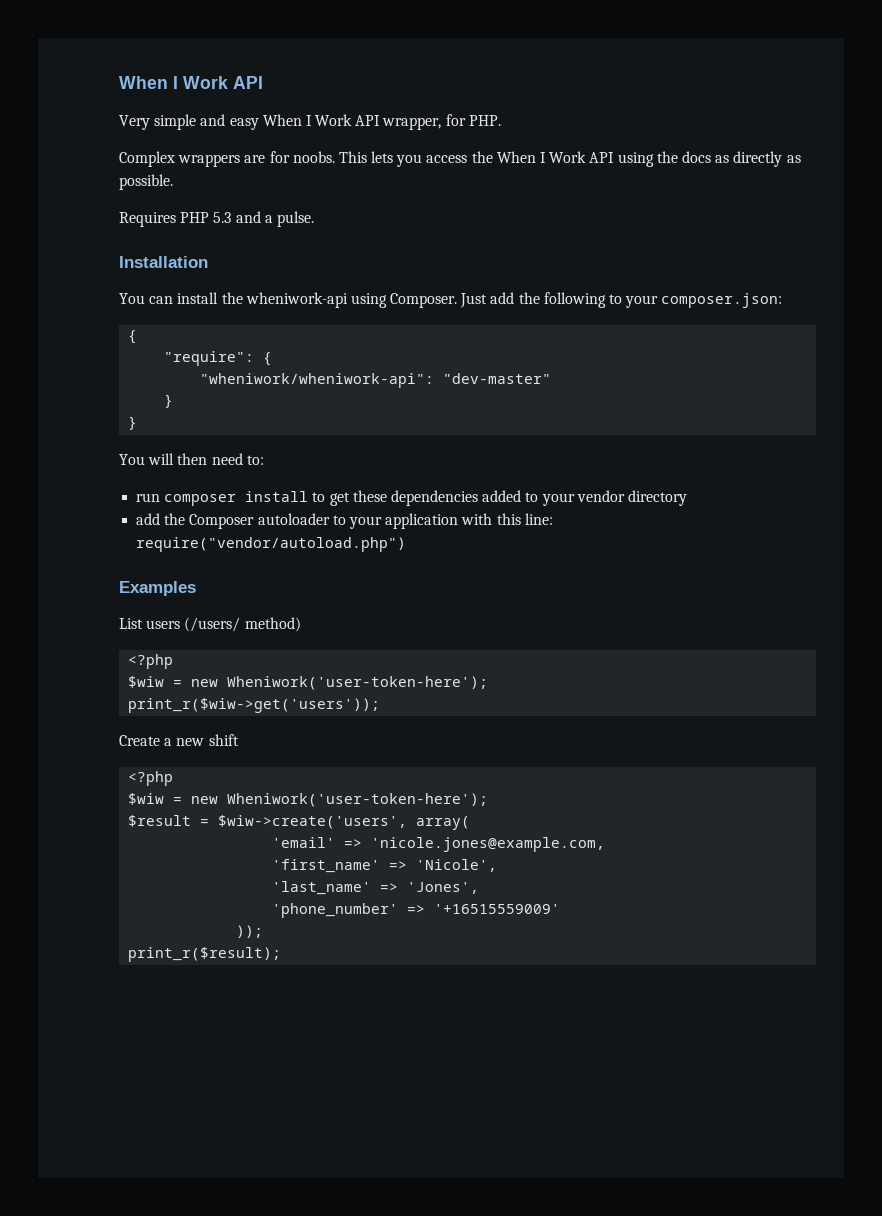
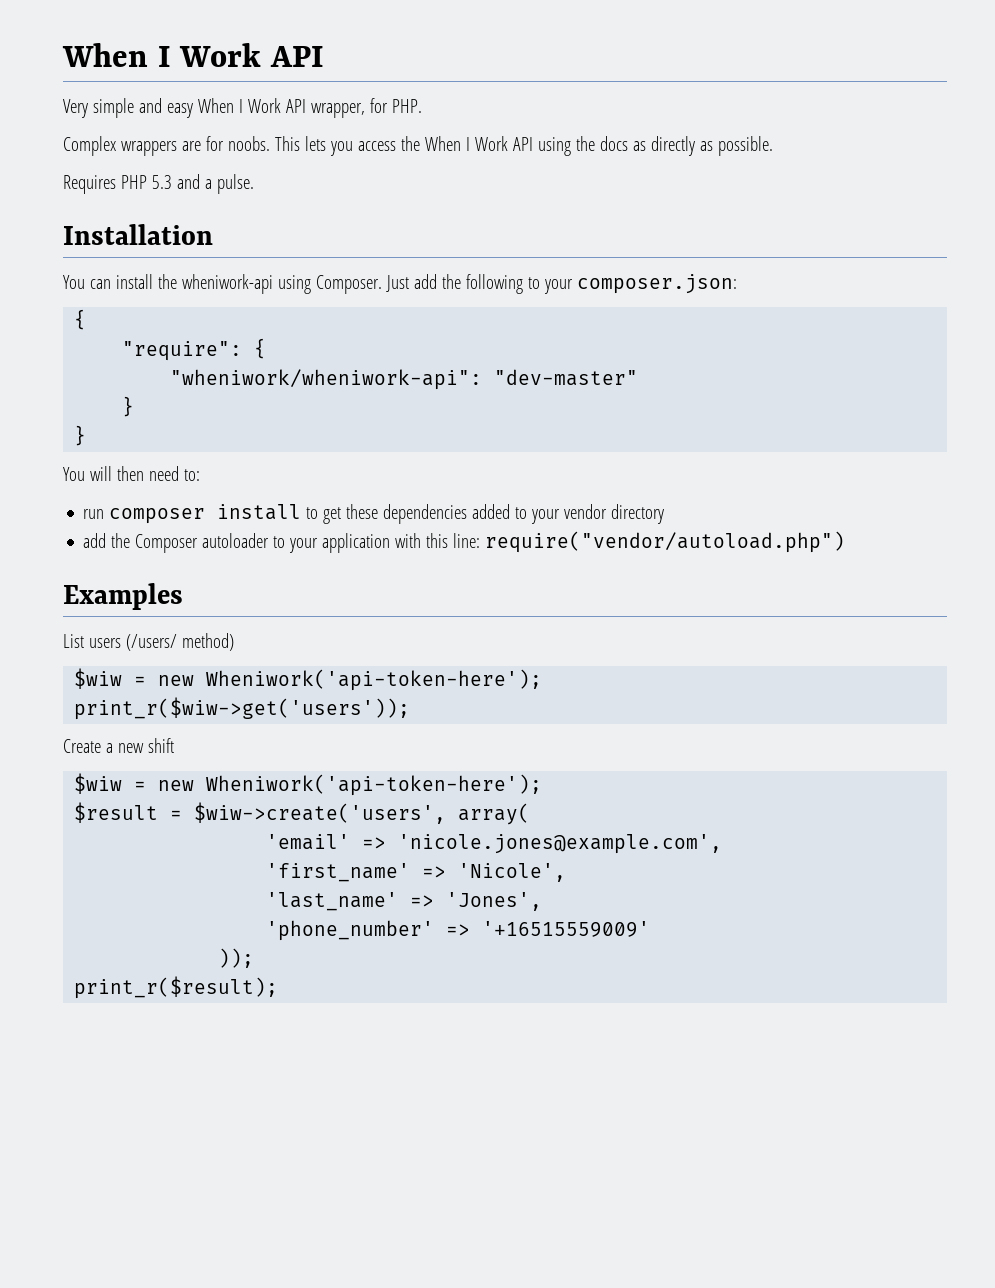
  List users (/users/ method)
- <?php
- $wiw = new Wheniwork('user-token-here');
+ $wiw = new Wheniwork('api-token-here');
  Create a new shift
- <?php
- $wiw = new Wheniwork('user-token-here');
+ $wiw = new Wheniwork('api-token-here');
- 'email' => 'nicole.jones@example.com,
+ 'email' => 'nicole.jones@example.com',

